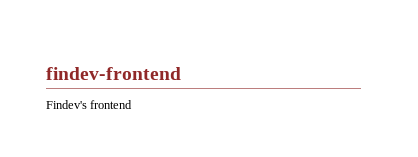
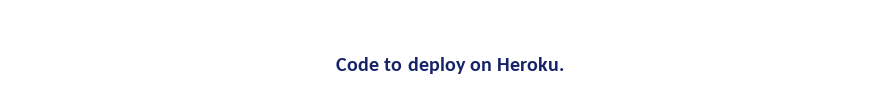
- findev-frontend
- Findev's frontend
+ Code to deploy on Heroku.

